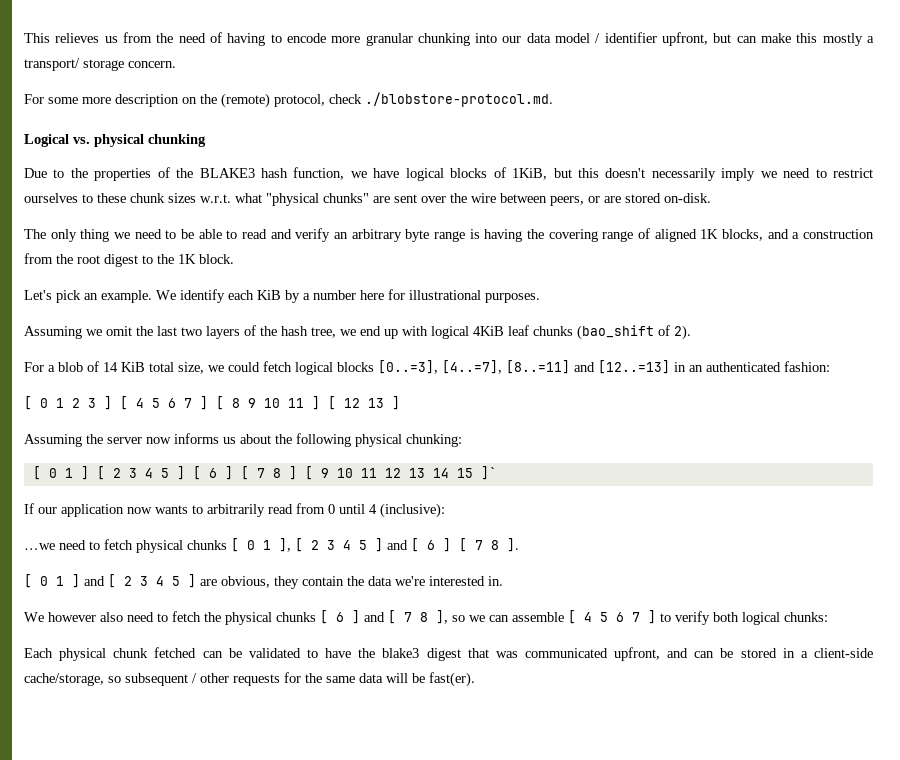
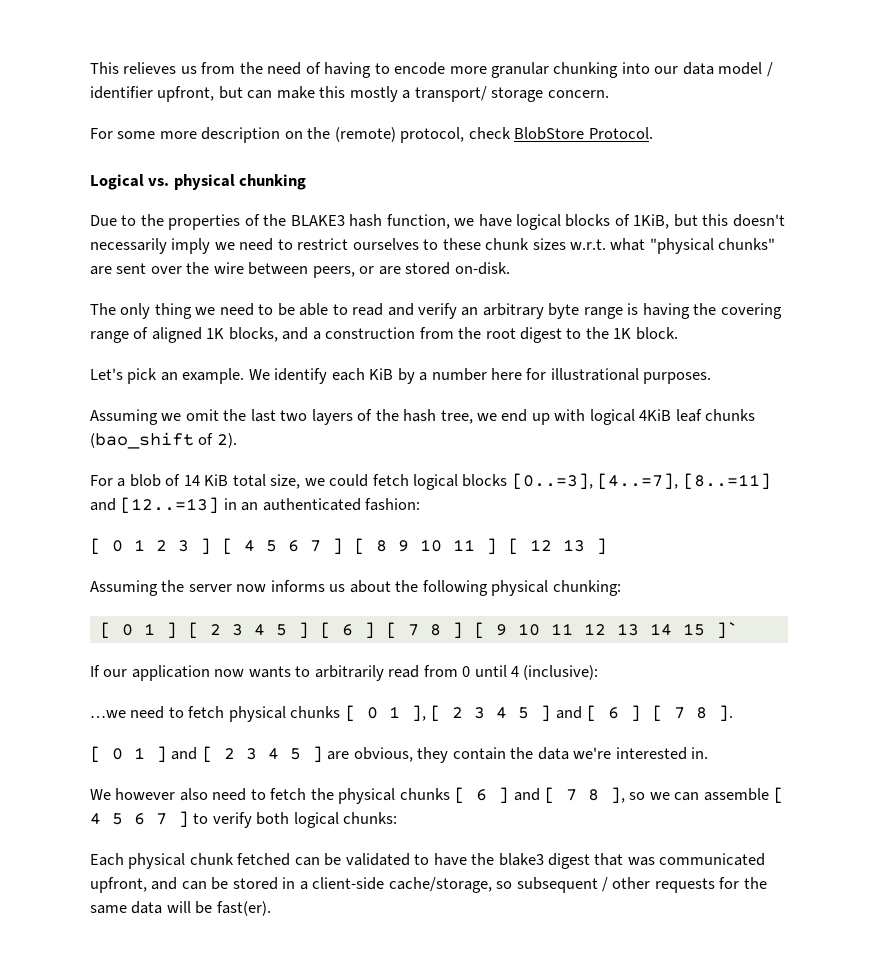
- For some more description on the (remote) protocol, check ./blobstore-protocol.md.
+ For some more description on the (remote) protocol, check BlobStore Protocol.

